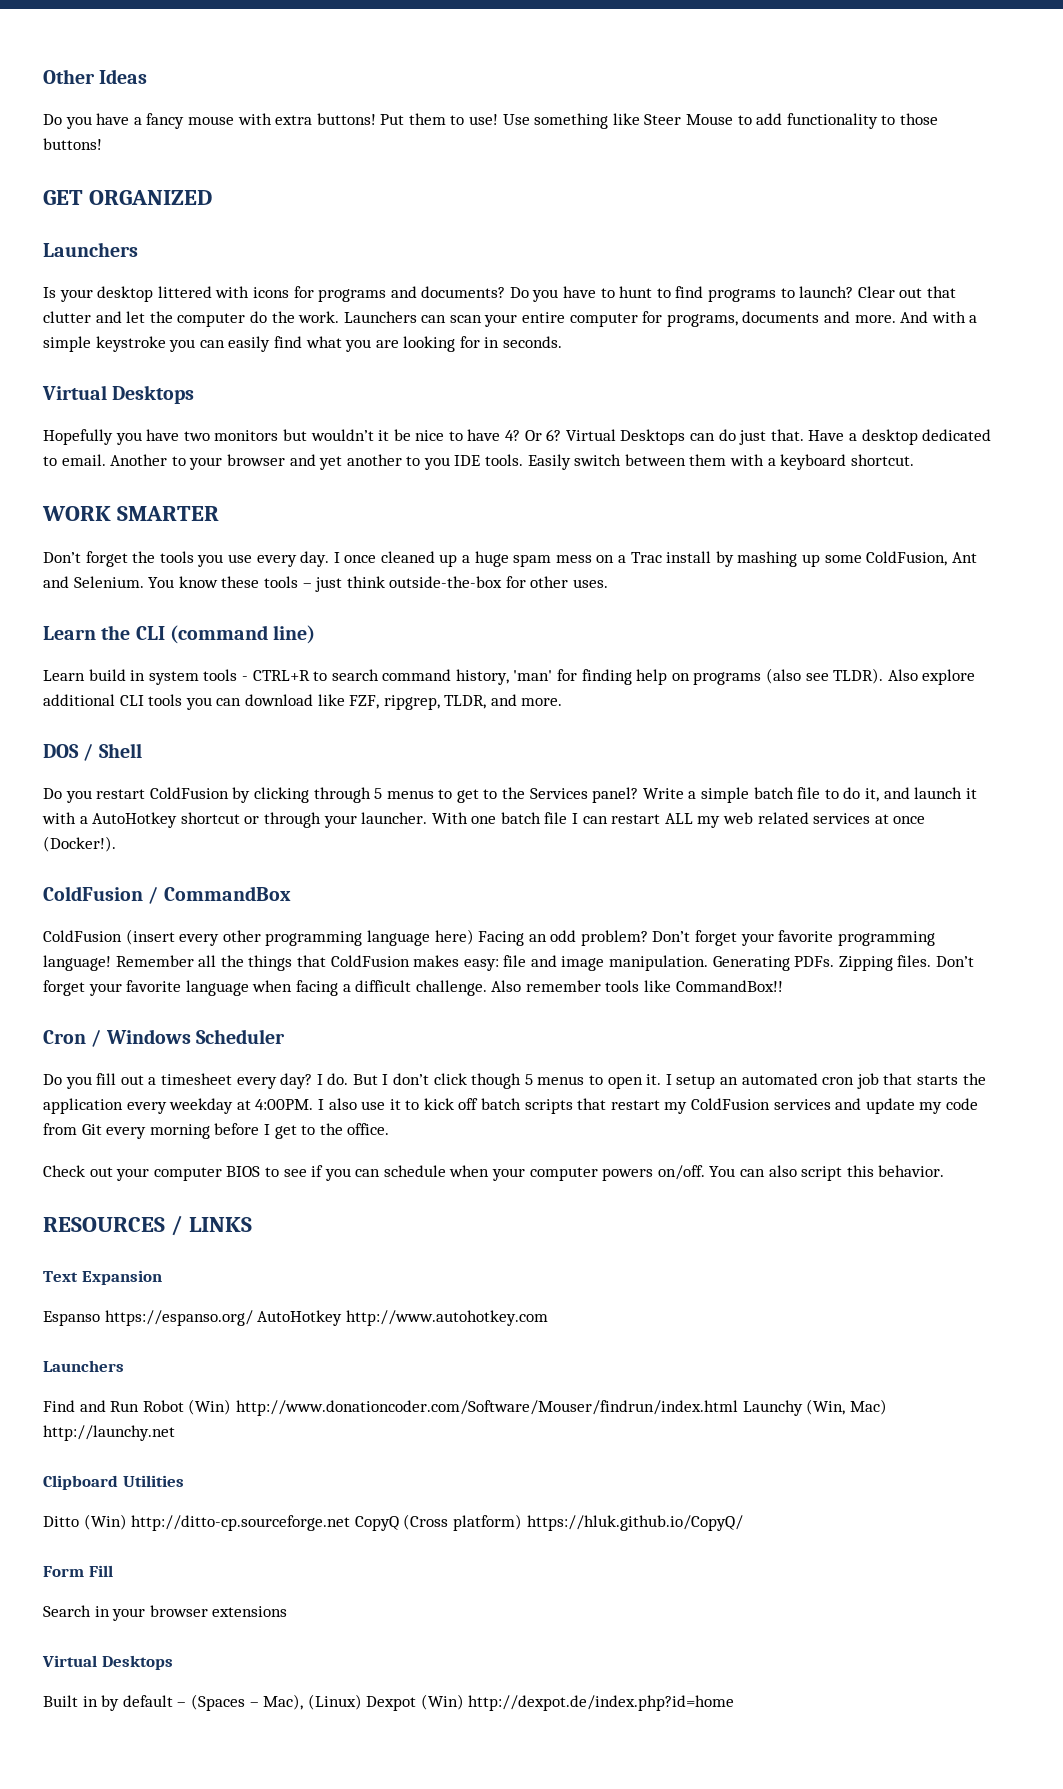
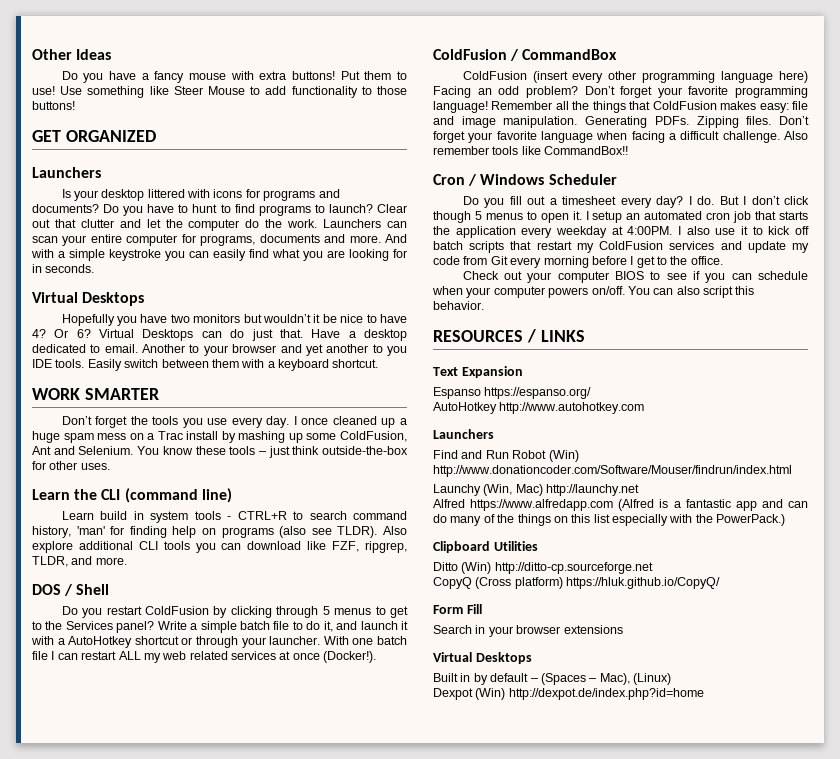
- Espanso https://espanso.org/ AutoHotkey http://www.autohotkey.com
+ Espanso https://espanso.org/
+ AutoHotkey http://www.autohotkey.com
- Find and Run Robot (Win) http://www.donationcoder.com/Software/Mouser/findrun/index.html Launchy (Win, Mac) http://launchy.net
+ Find and Run Robot (Win) http://www.donationcoder.com/Software/Mouser/findrun/index.html
+ Launchy (Win, Mac) http://launchy.net
+ Alfred https://www.alfredapp.com (Alfred is a fantastic app and can do many of the things on this list especially with the PowerPack.)
- Ditto (Win) http://ditto-cp.sourceforge.net CopyQ (Cross platform) https://hluk.github.io/CopyQ/
+ Ditto (Win) http://ditto-cp.sourceforge.net
+ CopyQ (Cross platform) https://hluk.github.io/CopyQ/
- Built in by default – (Spaces – Mac), (Linux) Dexpot (Win) http://dexpot.de/index.php?id=home
+ Built in by default – (Spaces – Mac), (Linux)
+ Dexpot (Win) http://dexpot.de/index.php?id=home

